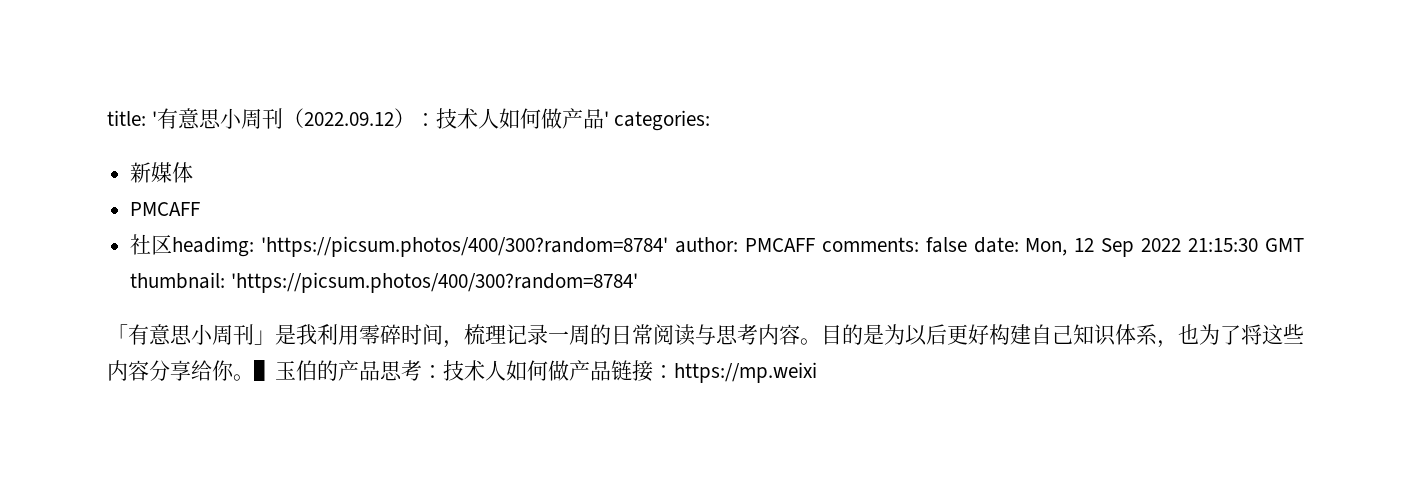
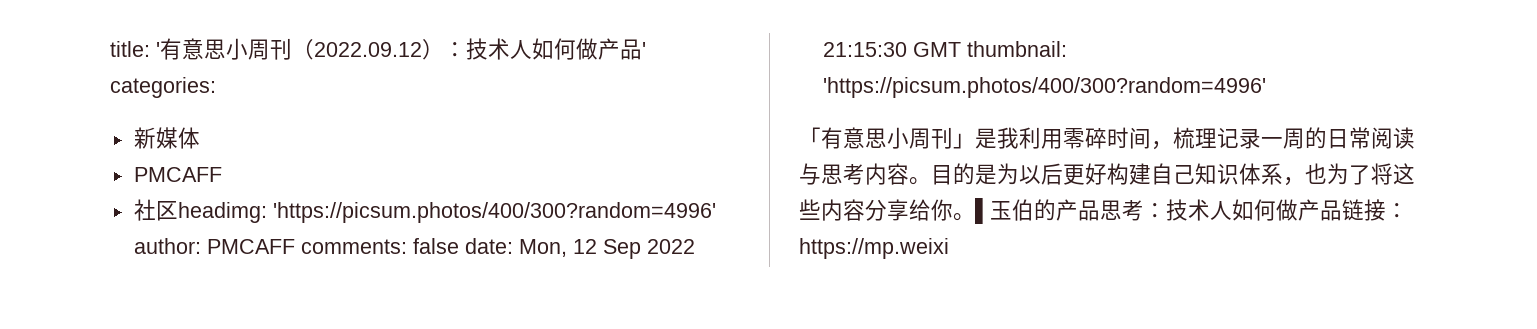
- 社区headimg: 'https://picsum.photos/400/300?random=8784' author: PMCAFF comments: false date: Mon, 12 Sep 2022 21:15:30 GMT thumbnail: 'https://picsum.photos/400/300?random=8784'
+ 社区headimg: 'https://picsum.photos/400/300?random=4996' author: PMCAFF comments: false date: Mon, 12 Sep 2022 21:15:30 GMT thumbnail: 'https://picsum.photos/400/300?random=4996'

